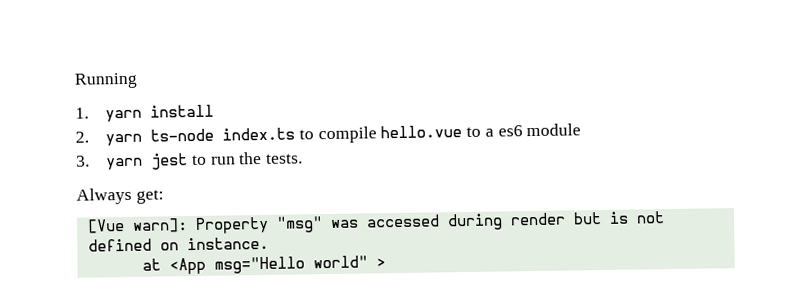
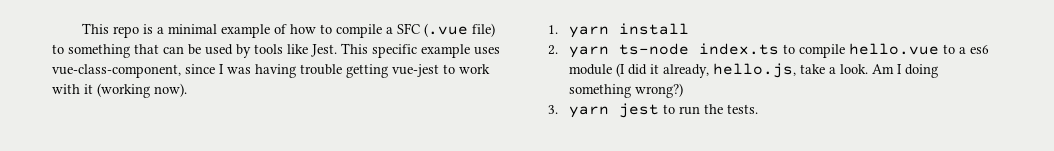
- Running
+ This repo is a minimal example of how to compile a SFC (.vue file) to something that can be used by tools like Jest. This specific example uses vue-class-component, since I was having trouble getting vue-jest to work with it (working now).
- 2. yarn ts-node index.ts to compile hello.vue to a es6 module
+ 2. yarn ts-node index.ts to compile hello.vue to a es6 module (I did it already, hello.js, take a look. Am I doing something wrong?)
- Always get:
- [Vue warn]: Property "msg" was accessed during render but is not defined on instance.
- at <App msg="Hello world" >

